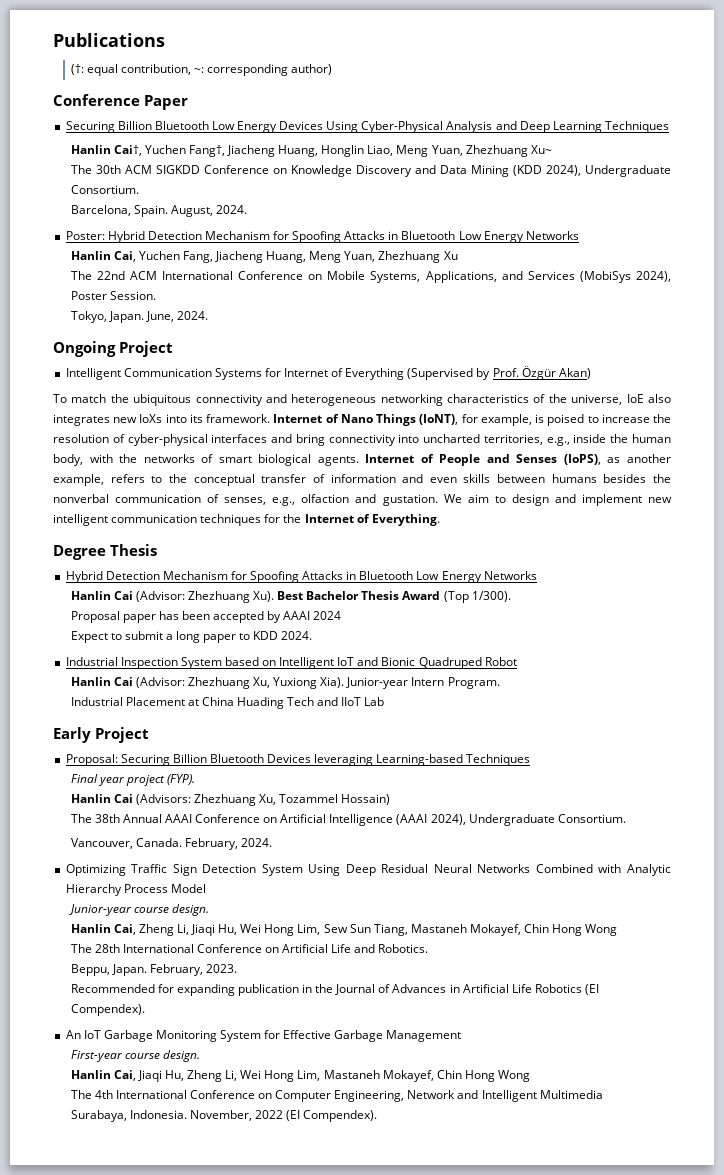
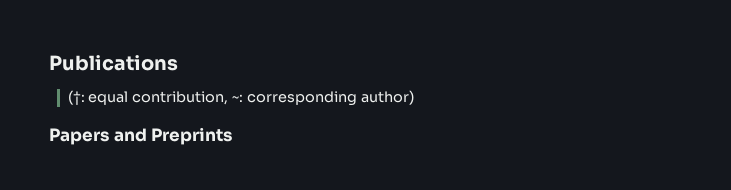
- Conference Paper
- Securing Billion Bluetooth Low Energy Devices Using Cyber-Physical Analysis and Deep Learning Techniques
- Hanlin Cai†, Yuchen Fang†, Jiacheng Huang, Honglin Liao, Meng Yuan, Zhezhuang Xu~
- The 30th ACM SIGKDD Conference on Knowledge Discovery and Data Mining (KDD 2024), Undergraduate Consortium.
- Barcelona, Spain. August, 2024.
- Poster: Hybrid Detection Mechanism for Spoofing Attacks in Bluetooth Low Energy Networks
- Hanlin Cai, Yuchen Fang, Jiacheng Huang, Meng Yuan, Zhezhuang Xu
- The 22nd ACM International Conference on Mobile Systems, Applications, and Services (MobiSys 2024), Poster Session.
- Tokyo, Japan. June, 2024.
- Ongoing Project
- Intelligent Communication Systems for Internet of Everything (Supervised by Prof. Özgür Akan)
- To match the ubiquitous connectivity and heterogeneous networking characteristics of the universe, IoE also integrates new IoXs into its framework. Internet of Nano Things (IoNT), for example, is poised to increase the resolution of cyber-physical interfaces and bring connectivity into uncharted territories, e.g., inside the human body, with the networks of smart biological agents. Internet of People and Senses (IoPS), as another example, refers to the conceptual transfer of information and even skills between humans besides the nonverbal communication of senses, e.g., olfaction and gustation. We aim to design and implement new intelligent communication techniques for the Internet of Everything.
- Degree Thesis
- Hybrid Detection Mechanism for Spoofing Attacks in Bluetooth Low Energy Networks
- Hanlin Cai (Advisor: Zhezhuang Xu). Best Bachelor Thesis Award (Top 1/300).
- Proposal paper has been accepted by AAAI 2024
- Expect to submit a long paper to KDD 2024.
- Industrial Inspection System based on Intelligent IoT and Bionic Quadruped Robot
- Hanlin Cai (Advisor: Zhezhuang Xu, Yuxiong Xia). Junior-year Intern Program.
- Industrial Placement at China Huading Tech and IIoT Lab
- Early Project
- Proposal: Securing Billion Bluetooth Devices leveraging Learning-based Techniques
- Final year project (FYP).
- Hanlin Cai (Advisors: Zhezhuang Xu, Tozammel Hossain)
- The 38th Annual AAAI Conference on Artificial Intelligence (AAAI 2024), Undergraduate Consortium.
- Vancouver, Canada. February, 2024.
- Optimizing Traffic Sign Detection System Using Deep Residual Neural Networks Combined with Analytic Hierarchy Process Model
- Junior-year course design.
- Hanlin Cai, Zheng Li, Jiaqi Hu, Wei Hong Lim, Sew Sun Tiang, Mastaneh Mokayef, Chin Hong Wong
- The 28th International Conference on Artificial Life and Robotics.
- Beppu, Japan. February, 2023.
- Recommended for expanding publication in the Journal of Advances in Artificial Life Robotics (EI Compendex).
- An IoT Garbage Monitoring System for Effective Garbage Management
- First-year course design.
- Hanlin Cai, Jiaqi Hu, Zheng Li, Wei Hong Lim, Mastaneh Mokayef, Chin Hong Wong
- The 4th International Conference on Computer Engineering, Network and Intelligent Multimedia
- Surabaya, Indonesia. November, 2022 (EI Compendex).
+ Papers and Preprints

